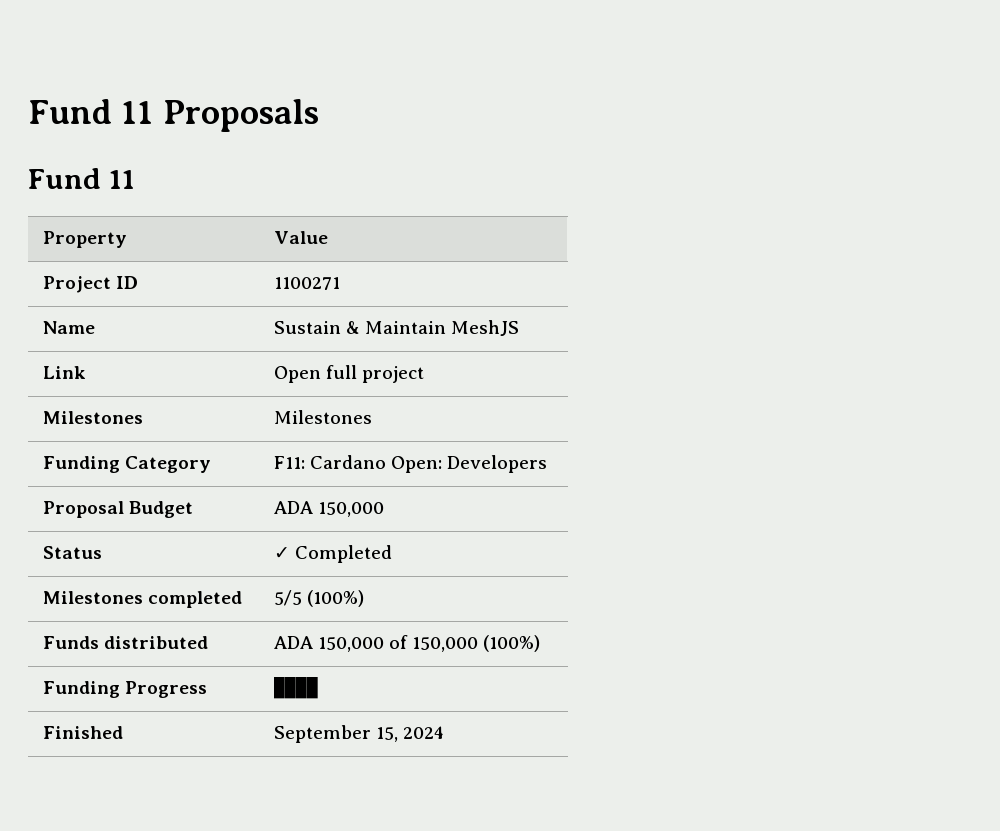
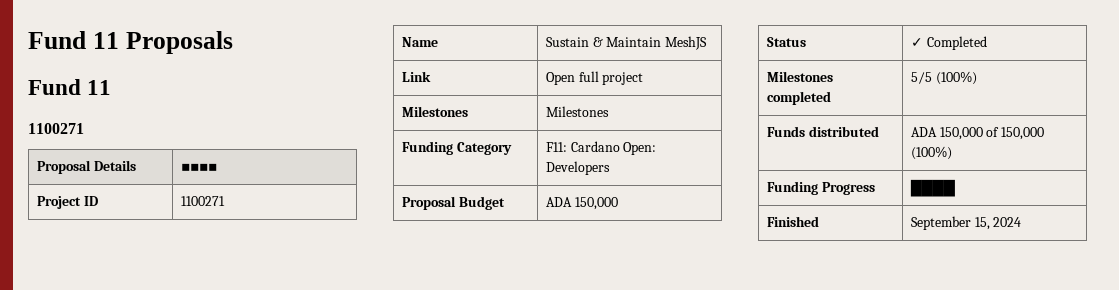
  Fund 11 Proposals
  Fund 11
- Property | Value
+ 1100271
+ Proposal Details | ▪▪▪▪

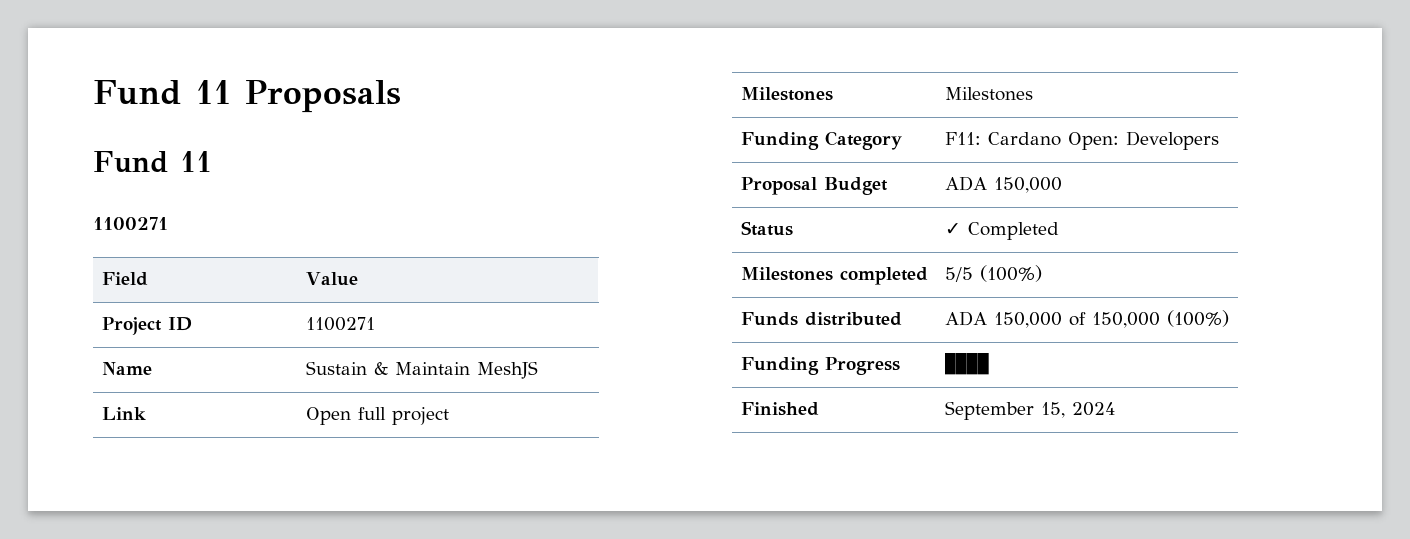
- Proposal Details | ▪▪▪▪
+ Field | Value

